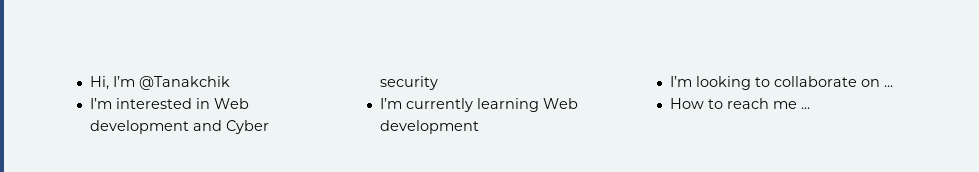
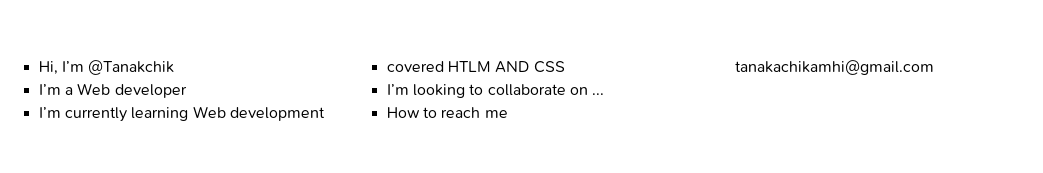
- I’m interested in Web development and Cyber security
+ I’m a Web developer
+ covered HTLM AND CSS
- How to reach me ...
+ How to reach me tanakachikamhi@gmail.com

